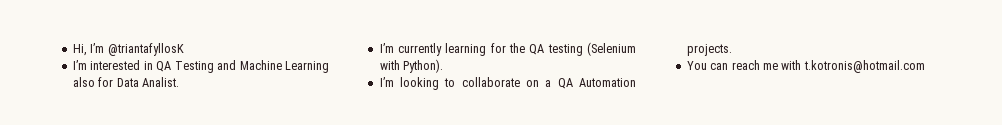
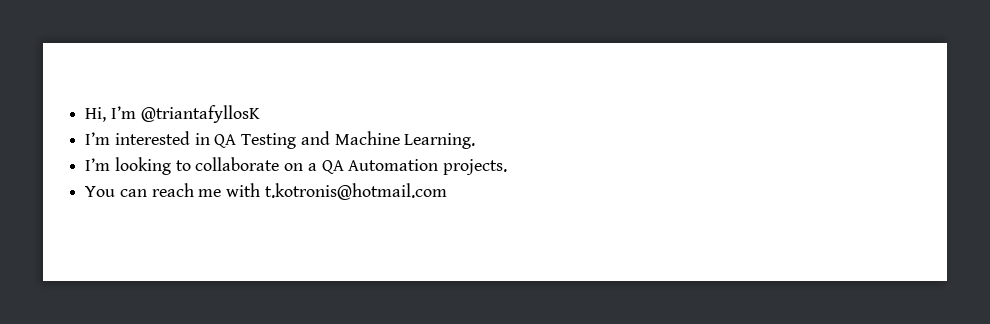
- I’m interested in QA Testing and Machine Learning also for Data Analist.
- I’m currently learning for the QA testing (Selenium with Python).
+ I’m interested in QA Testing and Machine Learning.

